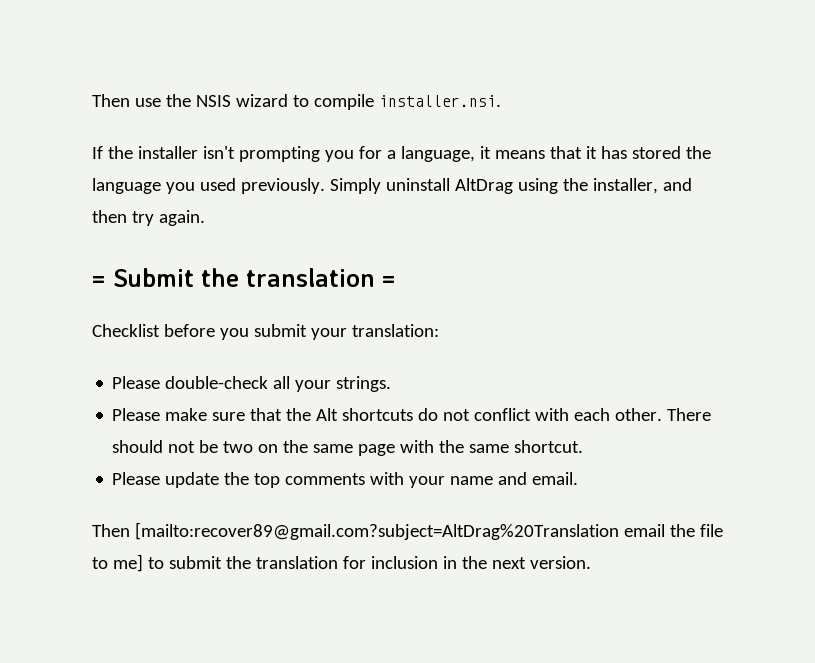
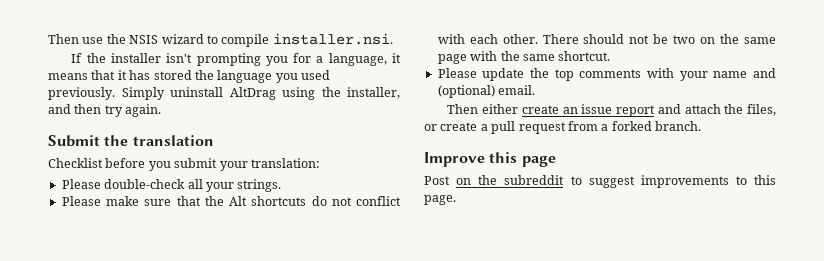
- = Submit the translation =
+ Submit the translation
- Please update the top comments with your name and email.
+ Please update the top comments with your name and (optional) email.
- Then [mailto:recover89@gmail.com?subject=AltDrag%20Translation email the file to me] to submit the translation for inclusion in the next version.
+ Then either create an issue report and attach the files, or create a pull request from a forked branch.
+ Improve this page
+ Post on the subreddit to suggest improvements to this page.

